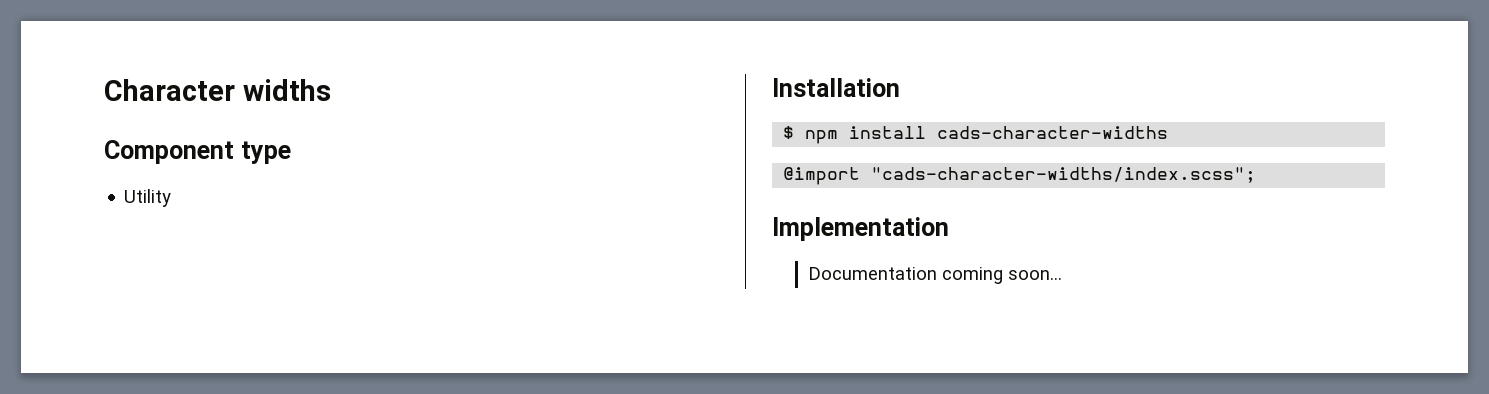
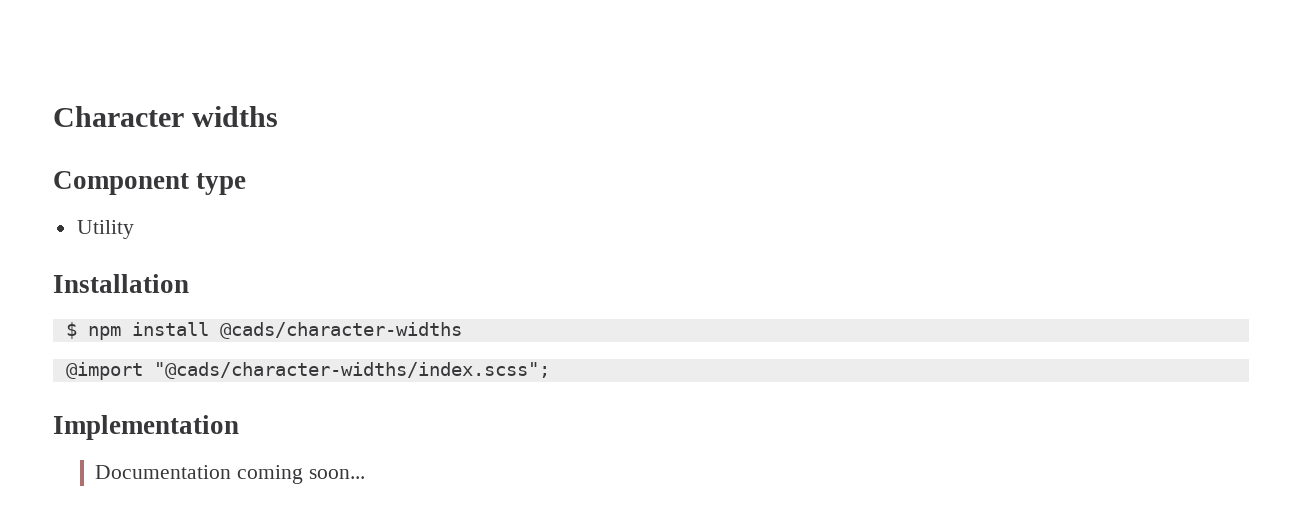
- $ npm install cads-character-widths
+ $ npm install @cads/character-widths
- @import "cads-character-widths/index.scss";
+ @import "@cads/character-widths/index.scss";

